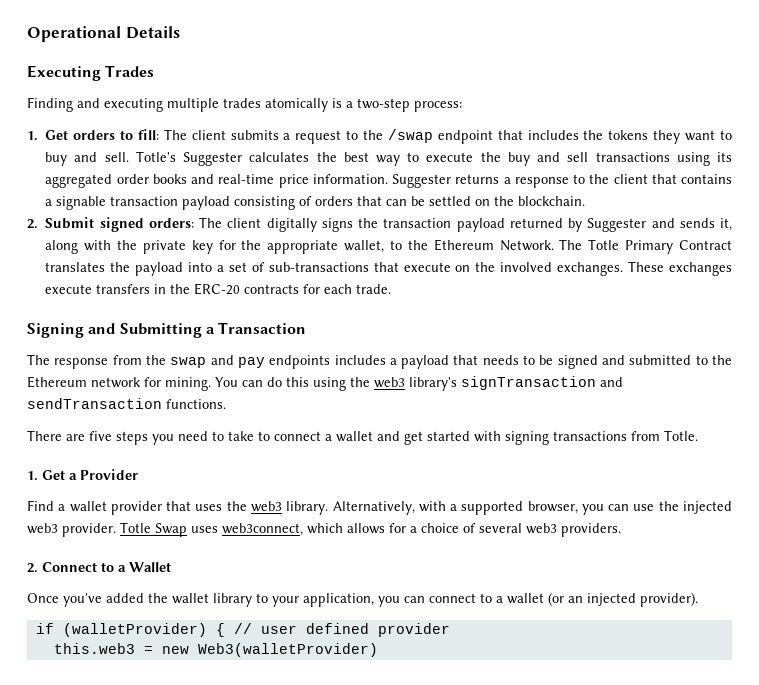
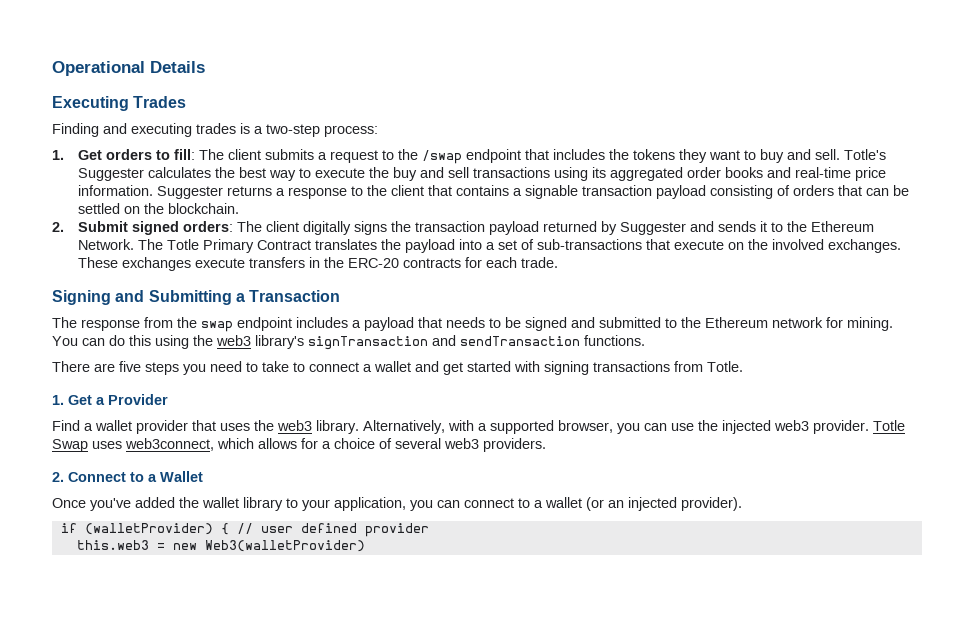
- Finding and executing multiple trades atomically is a two-step process:
+ Finding and executing trades is a two-step process:
- 2. Submit signed orders: The client digitally signs the transaction payload returned by Suggester and sends it, along with the private key for the appropriate wallet, to the Ethereum Network.
+ 2. Submit signed orders: The client digitally signs the transaction payload returned by Suggester and sends it to the Ethereum Network.
- The response from the swap and pay endpoints includes a payload that needs to be signed and submitted to the Ethereum network for mining.
+ The response from the swap endpoint includes a payload that needs to be signed and submitted to the Ethereum network for mining.

